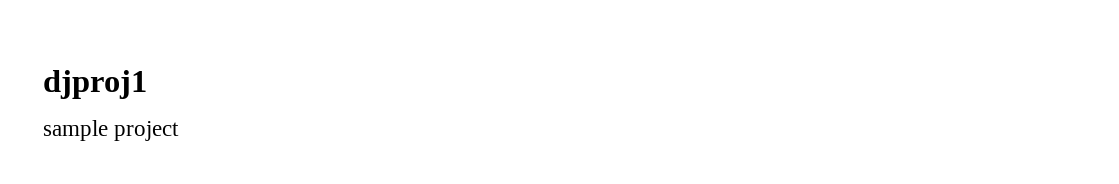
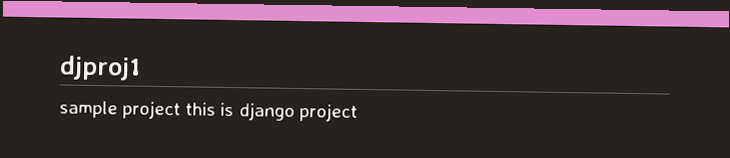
- sample project
+ sample project this is django project

